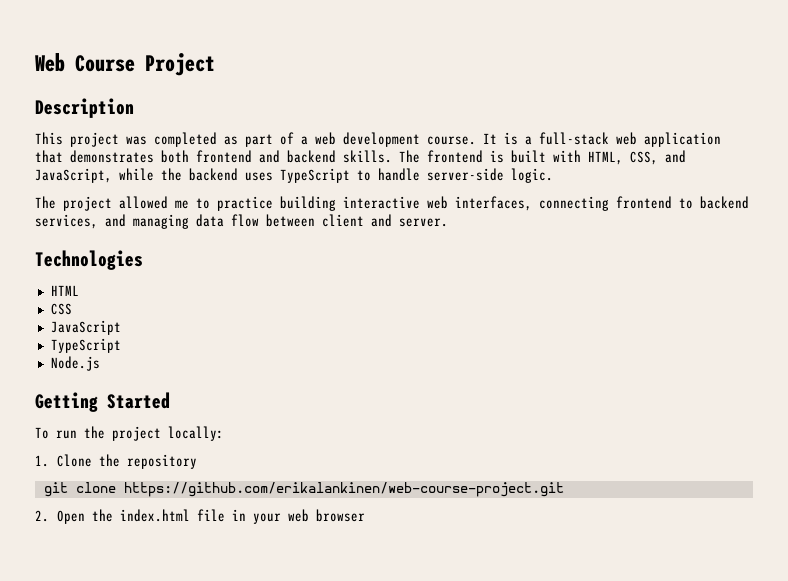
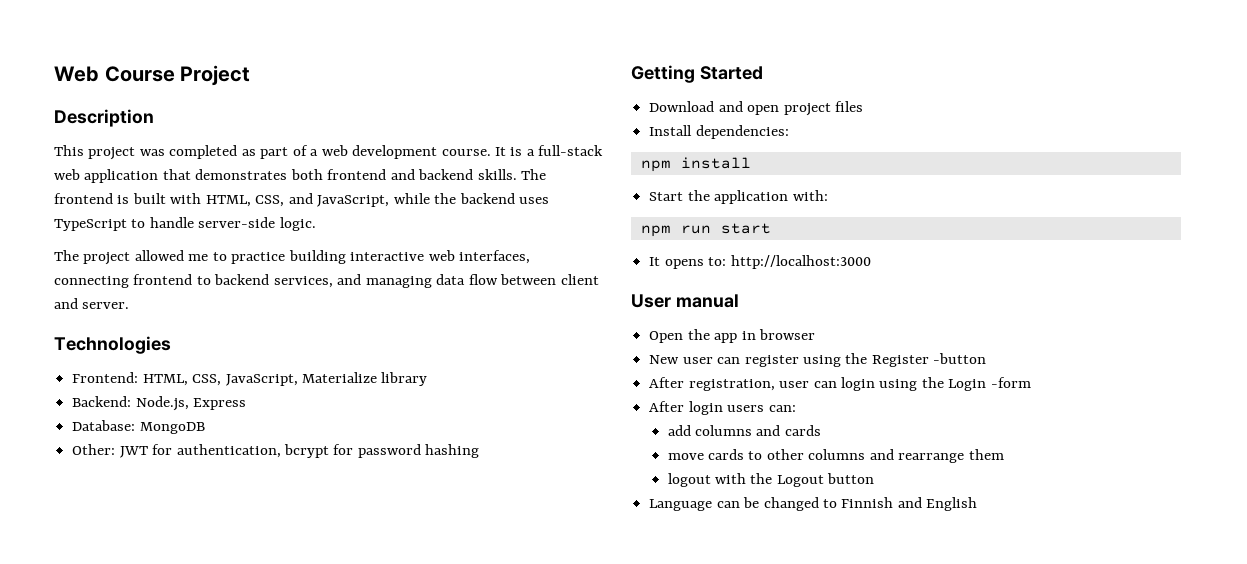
- HTML
- CSS
- JavaScript
- TypeScript
- Node.js
+ Frontend: HTML, CSS, JavaScript, Materialize library
+ Backend: Node.js, Express
+ Database: MongoDB
+ Other: JWT for authentication, bcrypt for password hashing
  Getting Started
- To run the project locally:
- 1. Clone the repository
- git clone https://github.com/erikalankinen/web-course-project.git
- 2. Open the index.html file in your web browser
+ Download and open project files
+ Install dependencies:
+ npm install
+ Start the application with:
+ npm run start
+ It opens to: http://localhost:3000
+ User manual
+ Open the app in browser
+ New user can register using the Register -button
+ After registration, user can login using the Login -form
+ After login users can:
+ add columns and cards
+ move cards to other columns and rearrange them
+ logout with the Logout button
+ Language can be changed to Finnish and English

